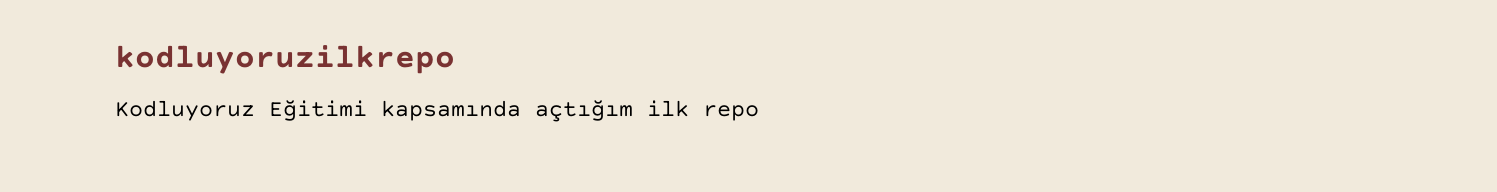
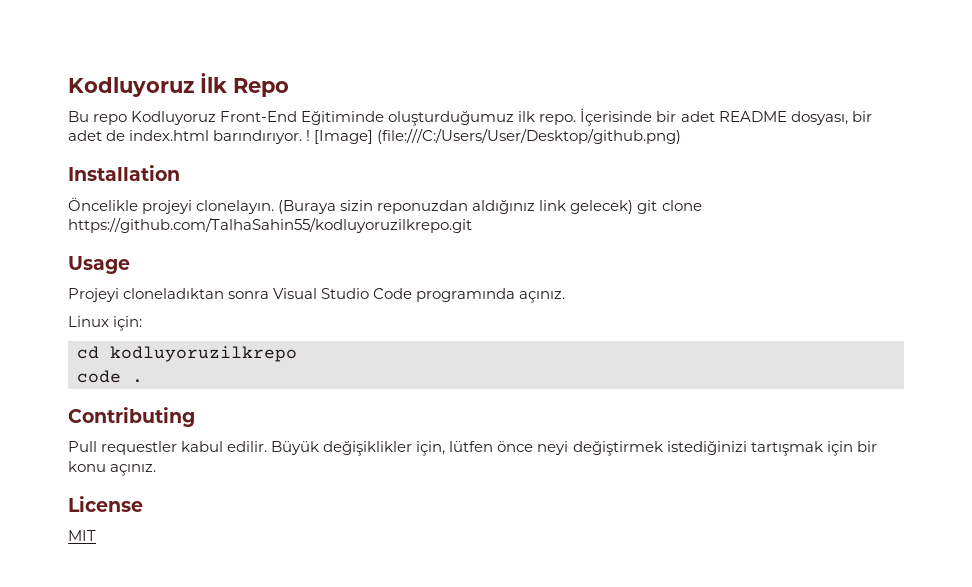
- kodluyoruzilkrepo
- Kodluyoruz Eğitimi kapsamında açtığım ilk repo
+ Kodluyoruz İlk Repo
+ Bu repo Kodluyoruz Front-End Eğitiminde oluşturduğumuz ilk repo. İçerisinde bir adet README dosyası, bir adet de index.html barındırıyor. ! [Image] (file:///C:/Users/User/Desktop/github.png)
+ Installation
+ Öncelikle projeyi clonelayın. (Buraya sizin reponuzdan aldığınız link gelecek) git clone https://github.com/TalhaSahin55/kodluyoruzilkrepo.git
+ Usage
+ Projeyi cloneladıktan sonra Visual Studio Code programında açınız.
+ Linux için:
+ cd kodluyoruzilkrepo
+ code .
+ Contributing
+ Pull requestler kabul edilir. Büyük değişiklikler için, lütfen önce neyi değiştirmek istediğinizi tartışmak için bir konu açınız.
+ License
+ MIT

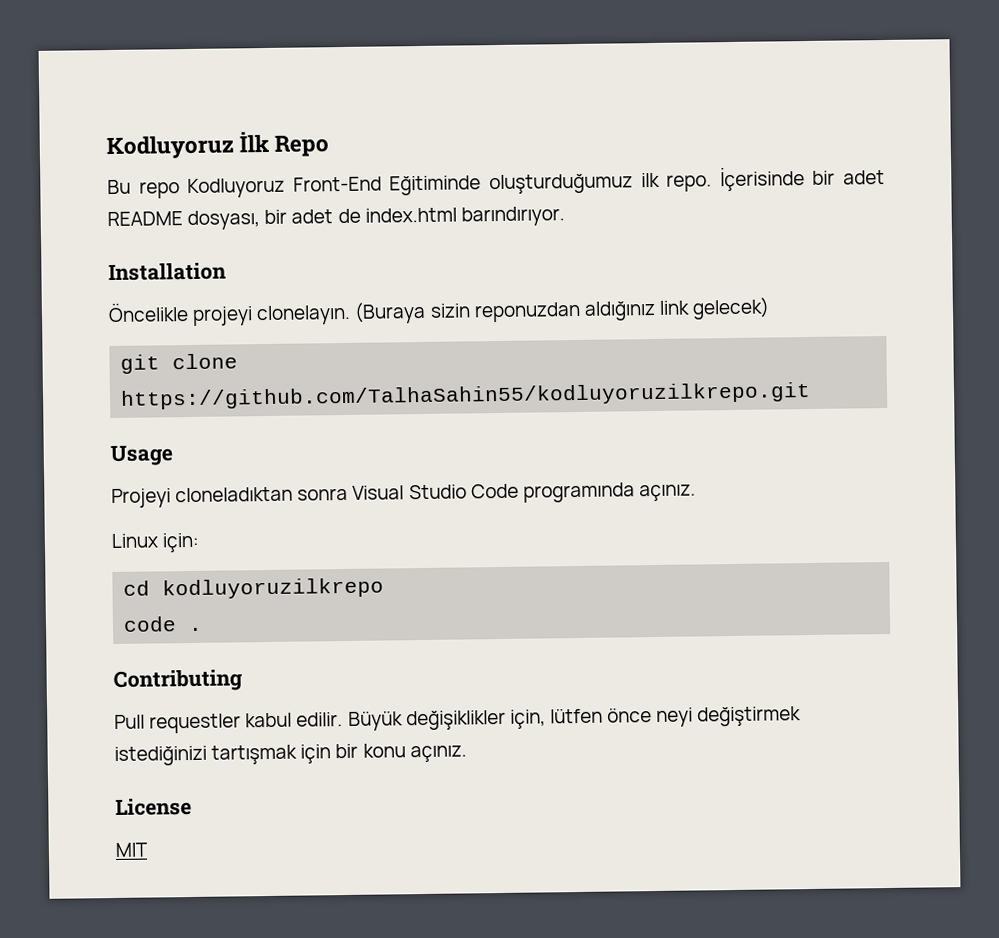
- ! [Image] (file:///C:/Users/User/Desktop/github.png)
- (Buraya sizin reponuzdan aldığınız link gelecek) git clone https://github.com/TalhaSahin55/kodluyoruzilkrepo.git
+ (Buraya sizin reponuzdan aldığınız link gelecek)
+ git clone https://github.com/TalhaSahin55/kodluyoruzilkrepo.git

